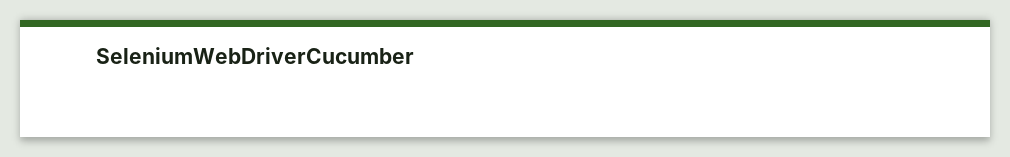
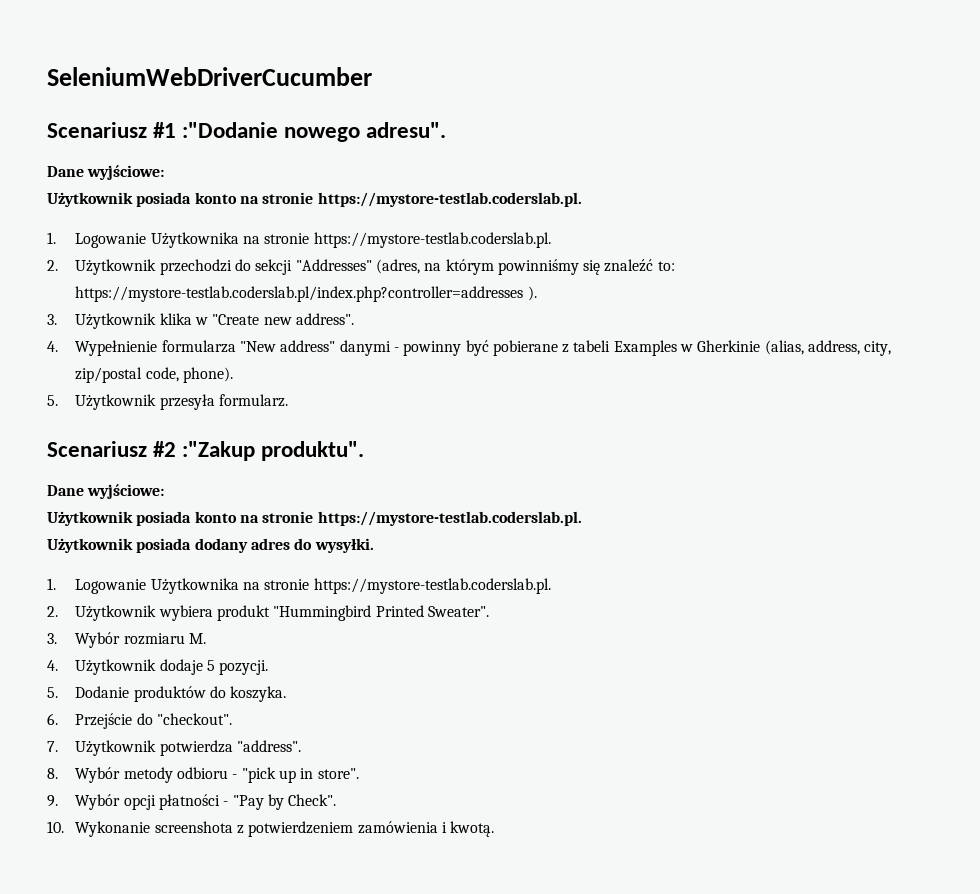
+ Scenariusz #1 :"Dodanie nowego adresu".
+ Dane wyjściowe:
+ Użytkownik posiada konto na stronie https://mystore-testlab.coderslab.pl.
+ 1. Logowanie Użytkownika na stronie https://mystore-testlab.coderslab.pl.
+ 2. Użytkownik przechodzi do sekcji "Addresses" (adres, na którym powinniśmy się znaleźć to: https://mystore-testlab.coderslab.pl/index.php?controller=addresses ).
+ 3. Użytkownik klika w "Create new address".
+ 4. Wypełnienie formularza "New address" danymi - powinny być pobierane z tabeli Examples w Gherkinie (alias, address, city, zip/postal code, phone).
+ 5. Użytkownik przesyła formularz.
+ Scenariusz #2 :"Zakup produktu".
+ Dane wyjściowe:
+ Użytkownik posiada konto na stronie https://mystore-testlab.coderslab.pl.
+ Użytkownik posiada dodany adres do wysyłki.
+ 1. Logowanie Użytkownika na stronie https://mystore-testlab.coderslab.pl.
+ 2. Użytkownik wybiera produkt "Hummingbird Printed Sweater".
+ 3. Wybór rozmiaru M.
+ 4. Użytkownik dodaje 5 pozycji.
+ 5. Dodanie produktów do koszyka.
+ 6. Przejście do "checkout".
+ 7. Użytkownik potwierdza "address".
+ 8. Wybór metody odbioru - "pick up in store".
+ 9. Wybór opcji płatności - "Pay by Check".
+ 10. Wykonanie screenshota z potwierdzeniem zamówienia i kwotą.

